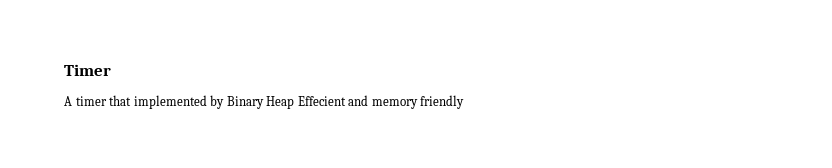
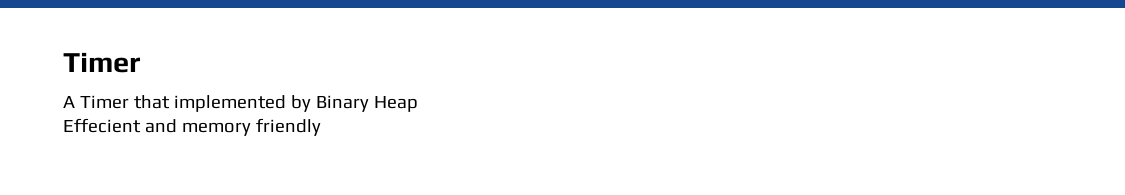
- A timer that implemented by Binary Heap Effecient and memory friendly
+ A Timer that implemented by Binary Heap
+ Effecient and memory friendly

